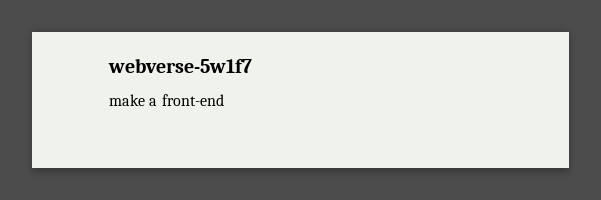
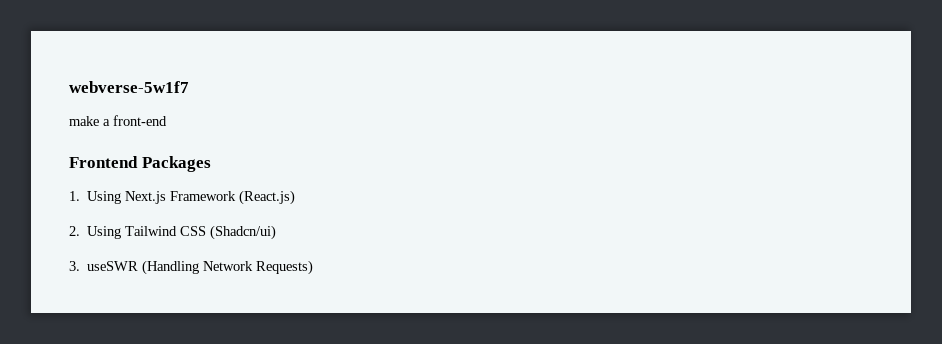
+ Frontend Packages
+ 1. Using Next.js Framework (React.js)
+ 2. Using Tailwind CSS (Shadcn/ui)
+ 3. useSWR (Handling Network Requests)

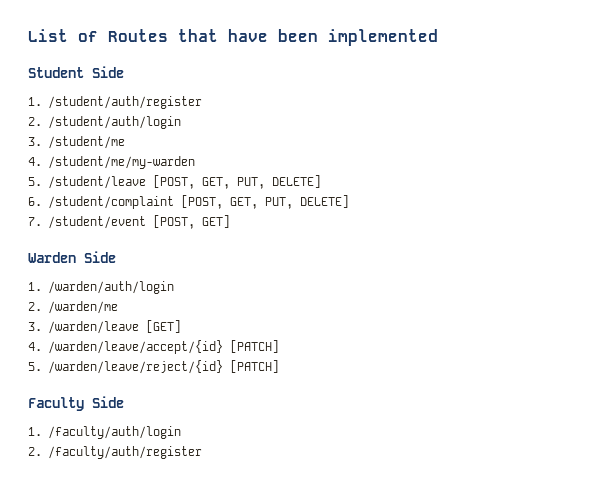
- webverse-5w1f7
- make a front-end
- Frontend Packages
- 1. Using Next.js Framework (React.js)
- 2. Using Tailwind CSS (Shadcn/ui)
- 3. useSWR (Handling Network Requests)
+ List of Routes that have been implemented
+ Student Side
+ 1. /student/auth/register
+ 2. /student/auth/login
+ 3. /student/me
+ 4. /student/me/my-warden
+ 5. /student/leave [POST, GET, PUT, DELETE]
+ 6. /student/complaint [POST, GET, PUT, DELETE]
+ 7. /student/event [POST, GET]
+ Warden Side
+ 1. /warden/auth/login
+ 2. /warden/me
+ 3. /warden/leave [GET]
+ 4. /warden/leave/accept/{id} [PATCH]
+ 5. /warden/leave/reject/{id} [PATCH]
+ Faculty Side
+ 1. /faculty/auth/login
+ 2. /faculty/auth/register

